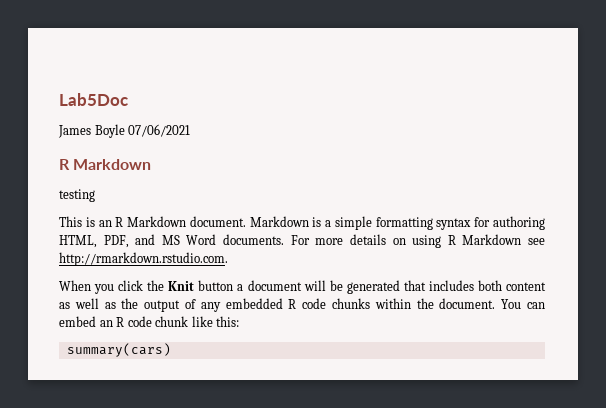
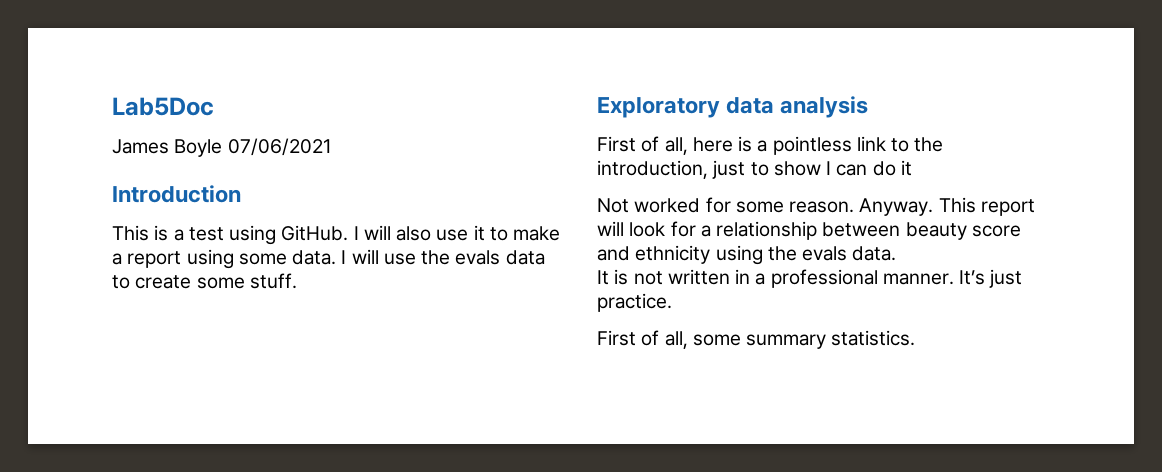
  James Boyle 07/06/2021
- R Markdown
- testing
+ Introduction
- This is an R Markdown document. Markdown is a simple formatting syntax for authoring HTML, PDF, and MS Word documents. For more details on using R Markdown see http://rmarkdown.rstudio.com.
- When you click the Knit button a document will be generated that includes both content as well as the output of any embedded R code chunks within the document. You can embed an R code chunk like this:
- summary(cars)
+ This is a test using GitHub. I will also use it to make a report using some data. I will use the evals data to create some stuff.
+ Exploratory data analysis
+ First of all, here is a pointless link to the introduction, just to show I can do it
+ Not worked for some reason. Anyway. This report will look for a relationship between beauty score and ethnicity using the evals data.
+ It is not written in a professional manner. It’s just practice.
+ First of all, some summary statistics.

